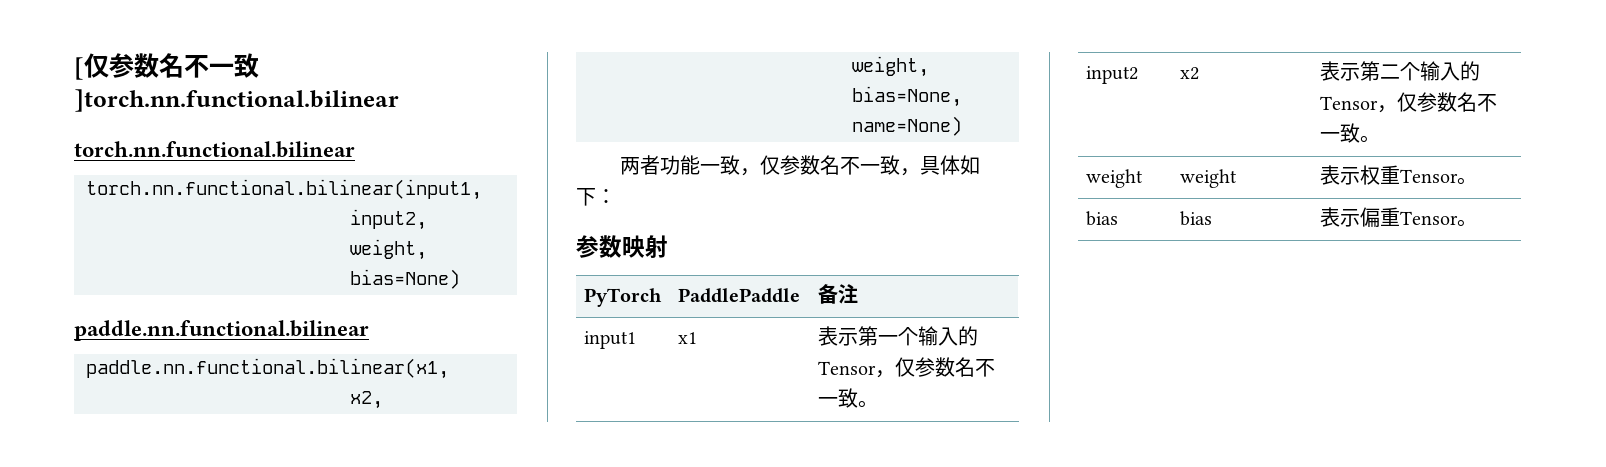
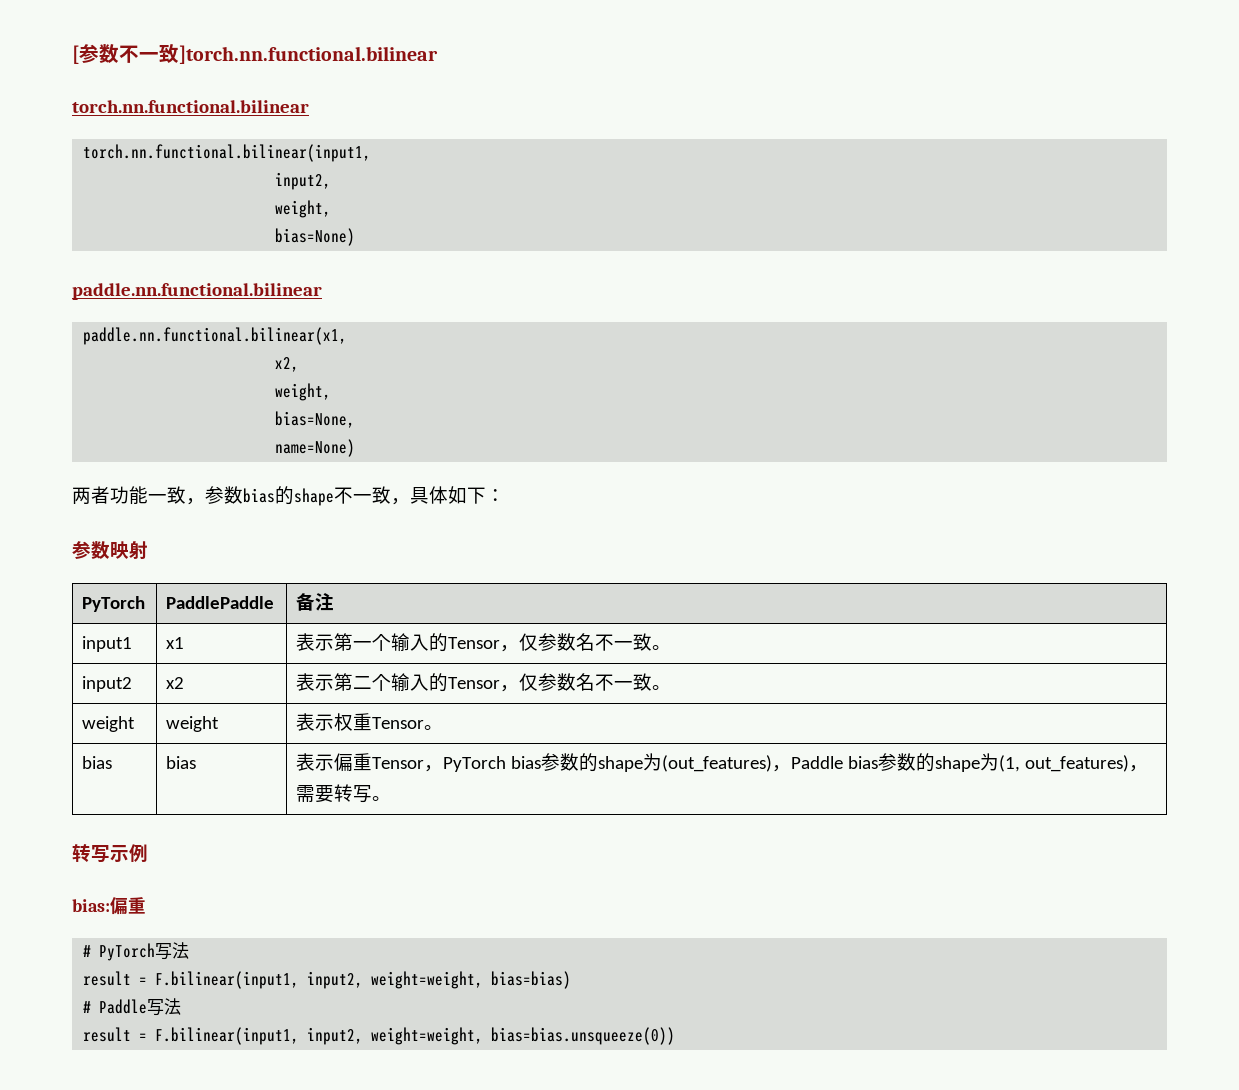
- [仅参数名不一致]torch.nn.functional.bilinear
+ [参数不一致]torch.nn.functional.bilinear
- 两者功能一致，仅参数名不一致，具体如下：
+ 两者功能一致，参数bias的shape不一致，具体如下：
- bias | bias | 表示偏重Tensor。
+ bias | bias | 表示偏重Tensor，PyTorch bias参数的shape为(out_features)，Paddle bias参数的shape为(1, out_features)，需要转写。
+ 转写示例
+ bias:偏重
+ # PyTorch写法
+ result = F.bilinear(input1, input2, weight=weight, bias=bias)
+ # Paddle写法
+ result = F.bilinear(input1, input2, weight=weight, bias=bias.unsqueeze(0))

